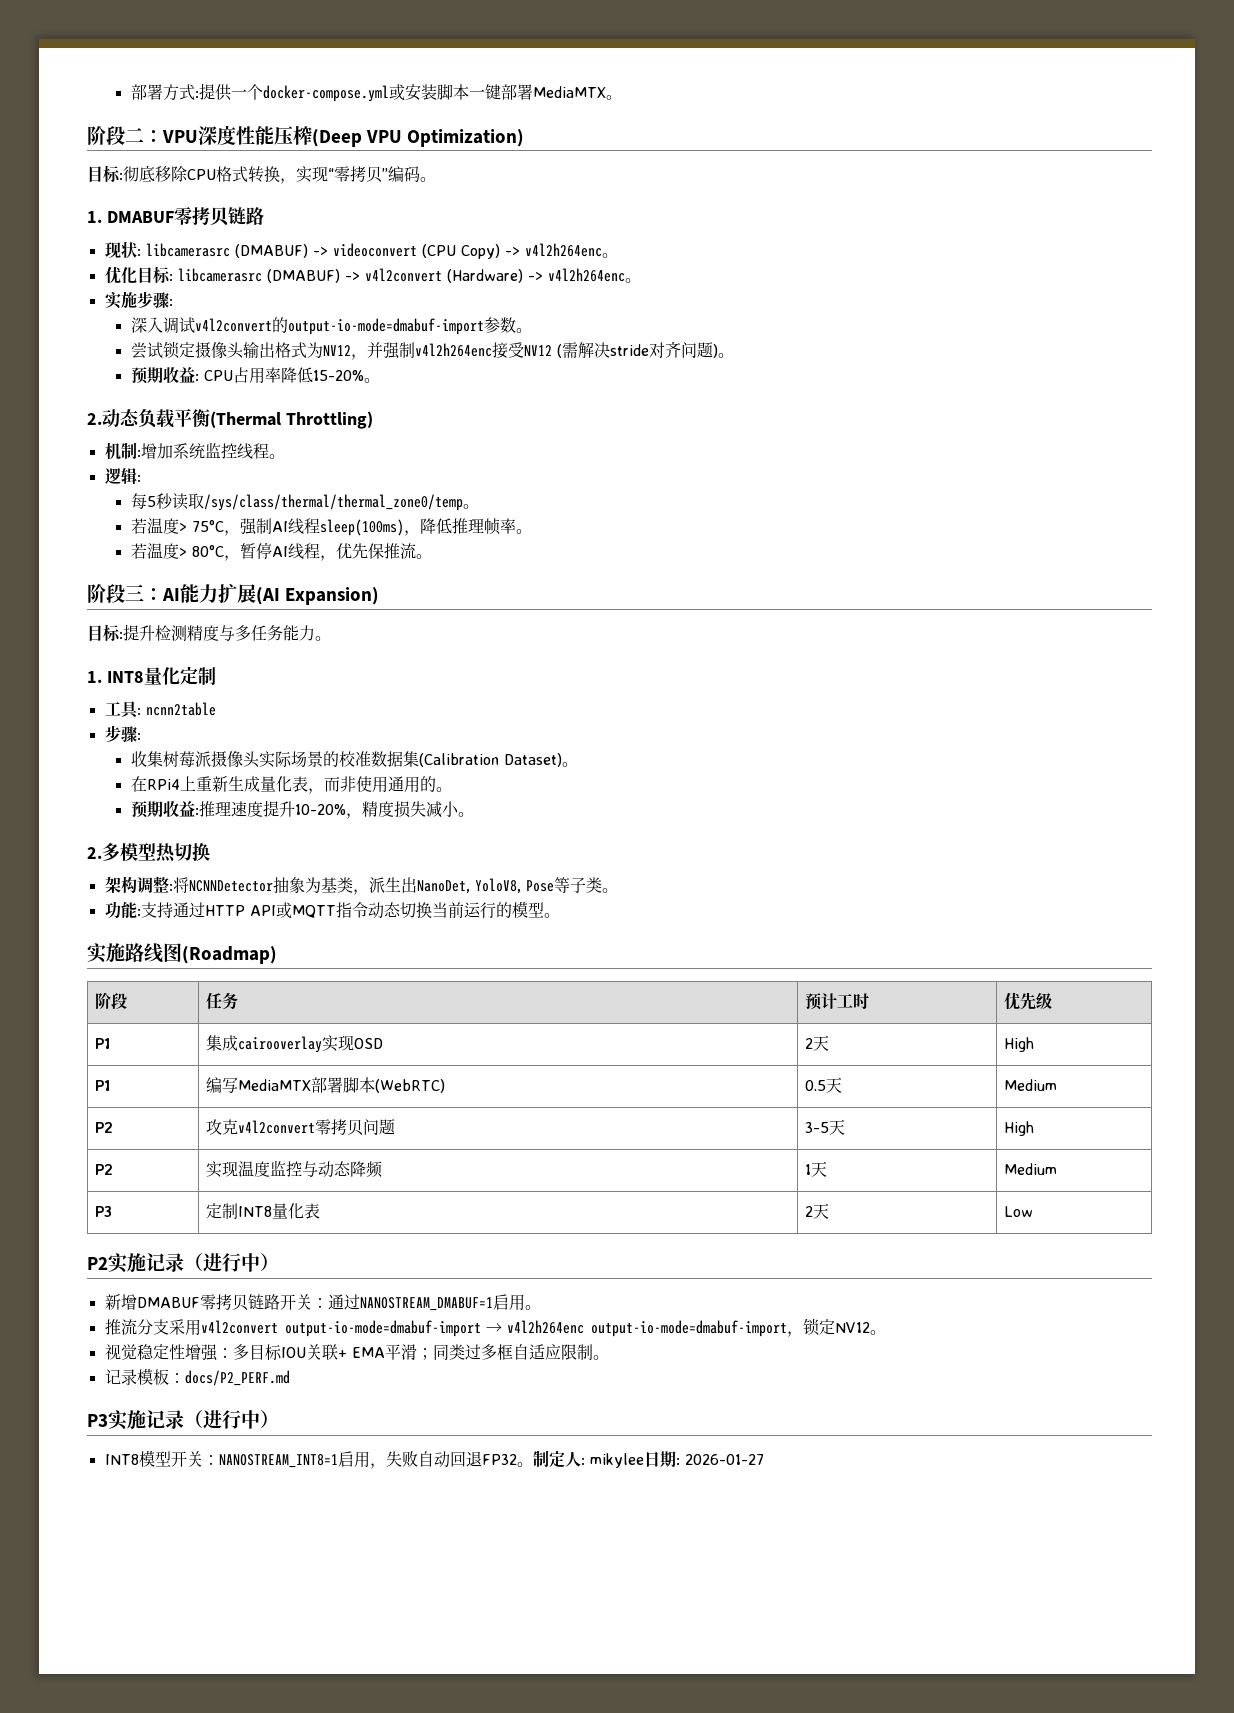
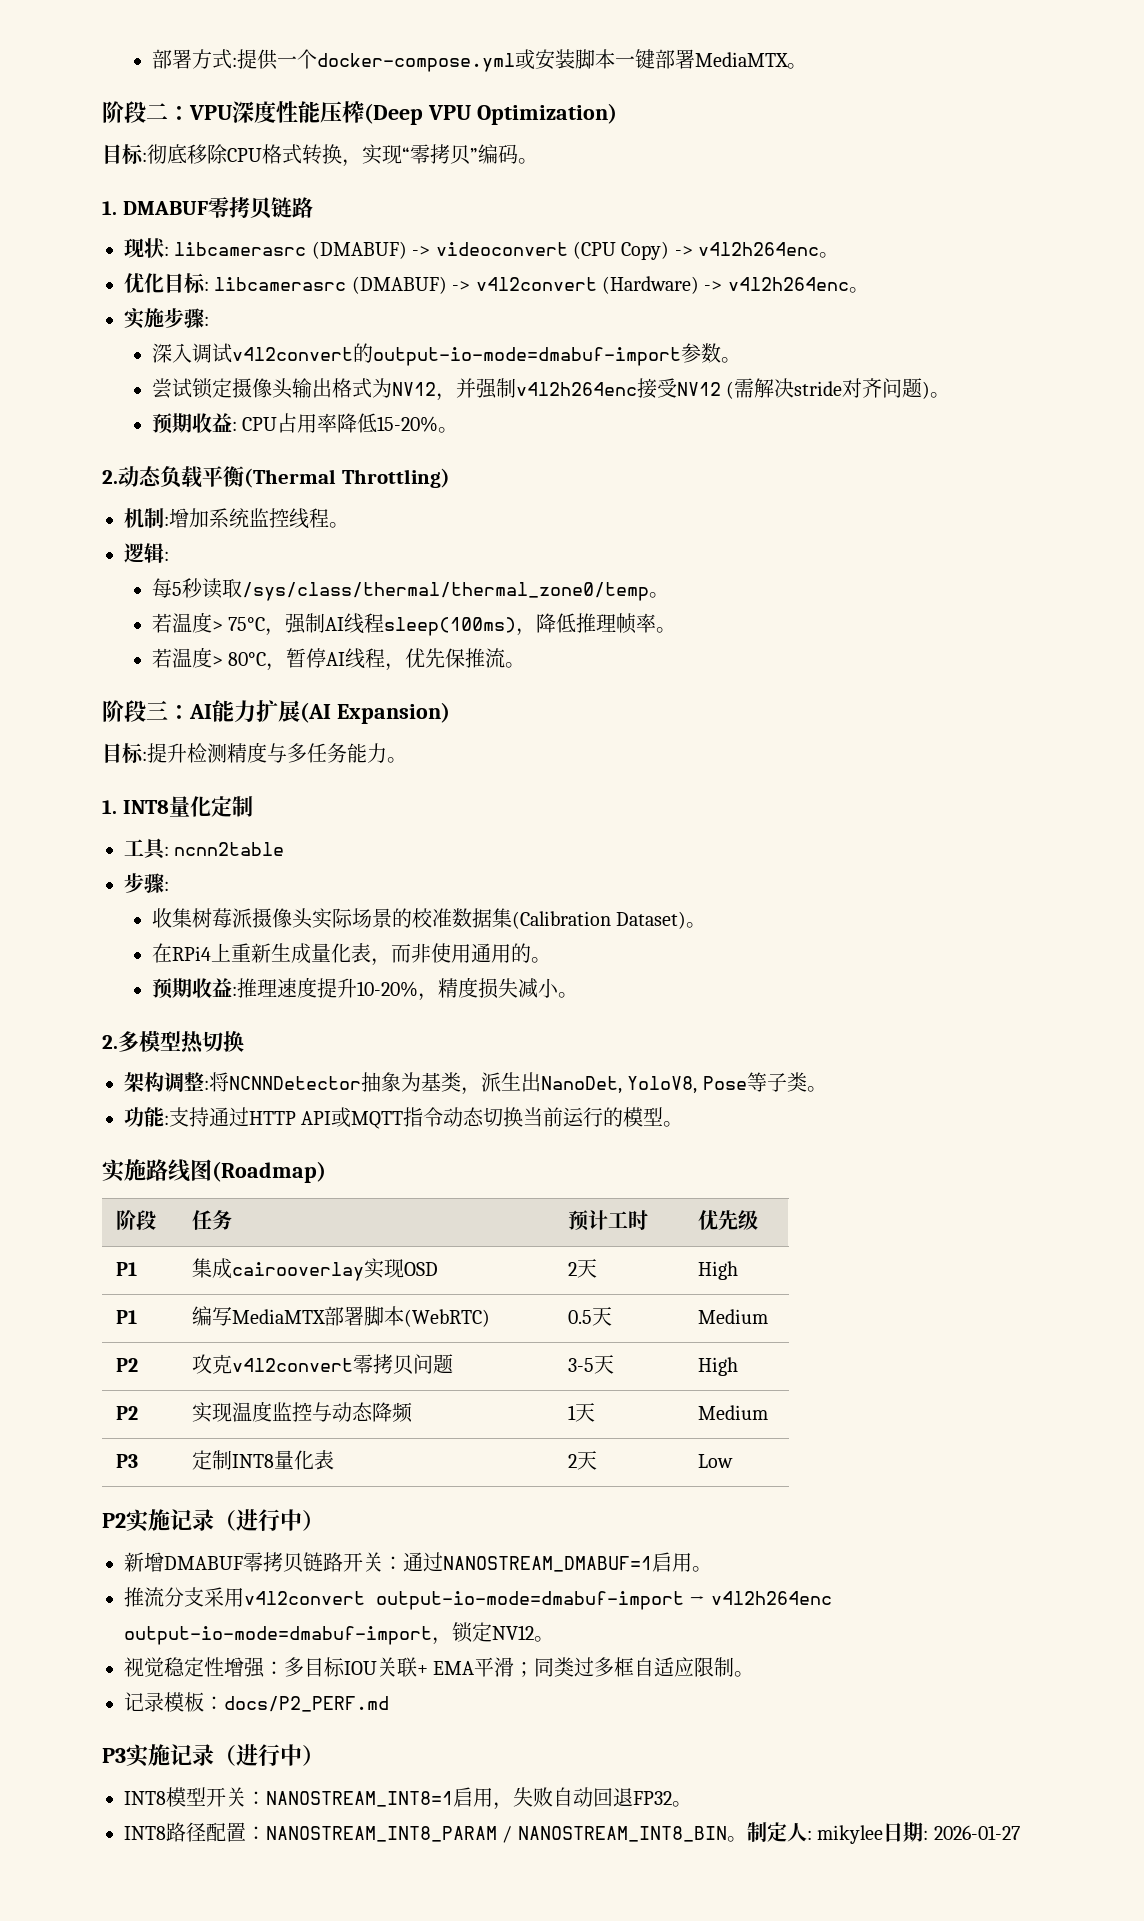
- INT8模型开关：NANOSTREAM_INT8=1启用，失败自动回退FP32。制定人: mikylee日期: 2026-01-27
+ INT8模型开关：NANOSTREAM_INT8=1启用，失败自动回退FP32。
+ INT8路径配置：NANOSTREAM_INT8_PARAM / NANOSTREAM_INT8_BIN。制定人: mikylee日期: 2026-01-27

